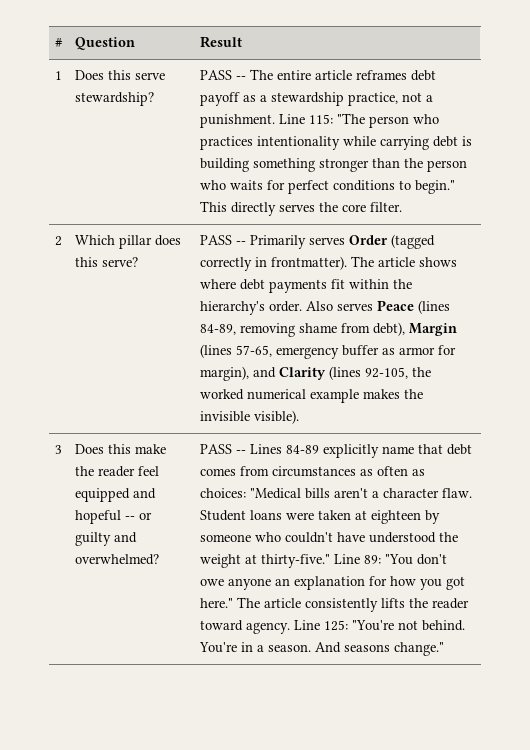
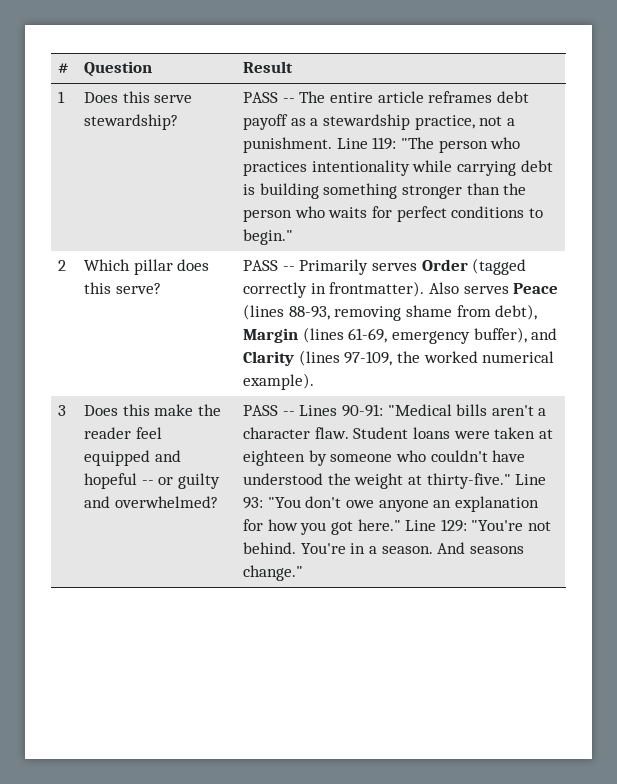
- Line 115: "The person who practices intentionality while carrying debt is building something stronger than the person who waits for perfect conditions to begin." This directly serves the core filter.
+ Line 119: "The person who practices intentionality while carrying debt is building something stronger than the person who waits for perfect conditions to begin."
- The article shows where debt payments fit within the hierarchy's order.
- Also serves Peace (lines 84-89, removing shame from debt), Margin (lines 57-65, emergency buffer as armor for margin), and Clarity (lines 92-105, the worked numerical example makes the invisible visible).
+ Also serves Peace (lines 88-93, removing shame from debt), Margin (lines 61-69, emergency buffer), and Clarity (lines 97-109, the worked numerical example).
- PASS -- Lines 84-89 explicitly name that debt comes from circumstances as often as choices: "Medical bills aren't a character flaw.
+ PASS -- Lines 90-91: "Medical bills aren't a character flaw.
- Line 89: "You don't owe anyone an explanation for how you got here."
+ Line 93: "You don't owe anyone an explanation for how you got here."
- The article consistently lifts the reader toward agency. Line 125: "You're not behind.
+ Line 129: "You're not behind.

